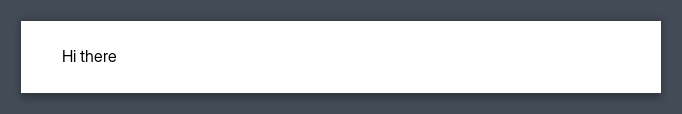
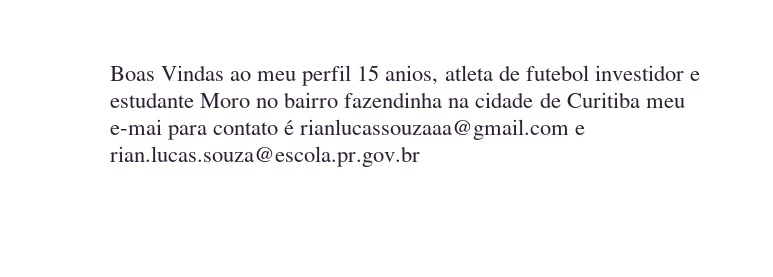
- Hi there
+ Boas Vindas ao meu perfil 15 anios, atleta de futebol investidor e estudante Moro no bairro fazendinha na cidade de Curitiba meu e-mai para contato é rianlucassouzaaa@gmail.com e rian.lucas.souza@escola.pr.gov.br

